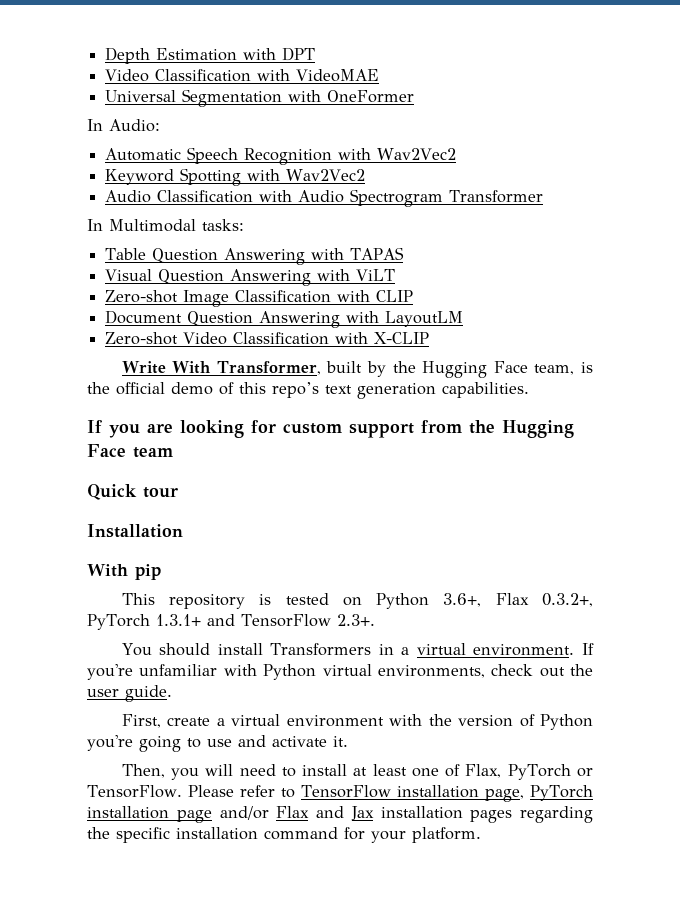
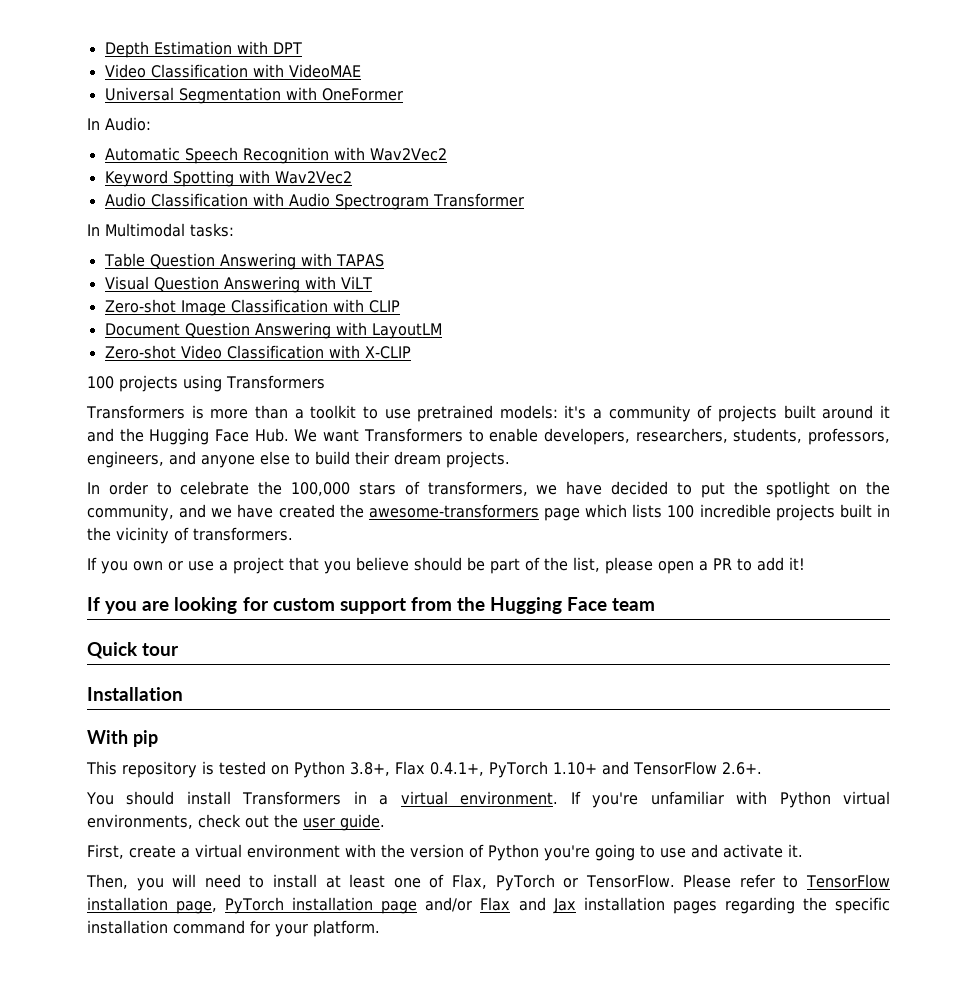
- Write With Transformer, built by the Hugging Face team, is the official demo of this repo’s text generation capabilities.
+ 100 projects using Transformers
+ Transformers is more than a toolkit to use pretrained models: it's a community of projects built around it and the Hugging Face Hub. We want Transformers to enable developers, researchers, students, professors, engineers, and anyone else to build their dream projects.
+ In order to celebrate the 100,000 stars of transformers, we have decided to put the spotlight on the community, and we have created the awesome-transformers page which lists 100 incredible projects built in the vicinity of transformers.
+ If you own or use a project that you believe should be part of the list, please open a PR to add it!
- This repository is tested on Python 3.6+, Flax 0.3.2+, PyTorch 1.3.1+ and TensorFlow 2.3+.
+ This repository is tested on Python 3.8+, Flax 0.4.1+, PyTorch 1.10+ and TensorFlow 2.6+.

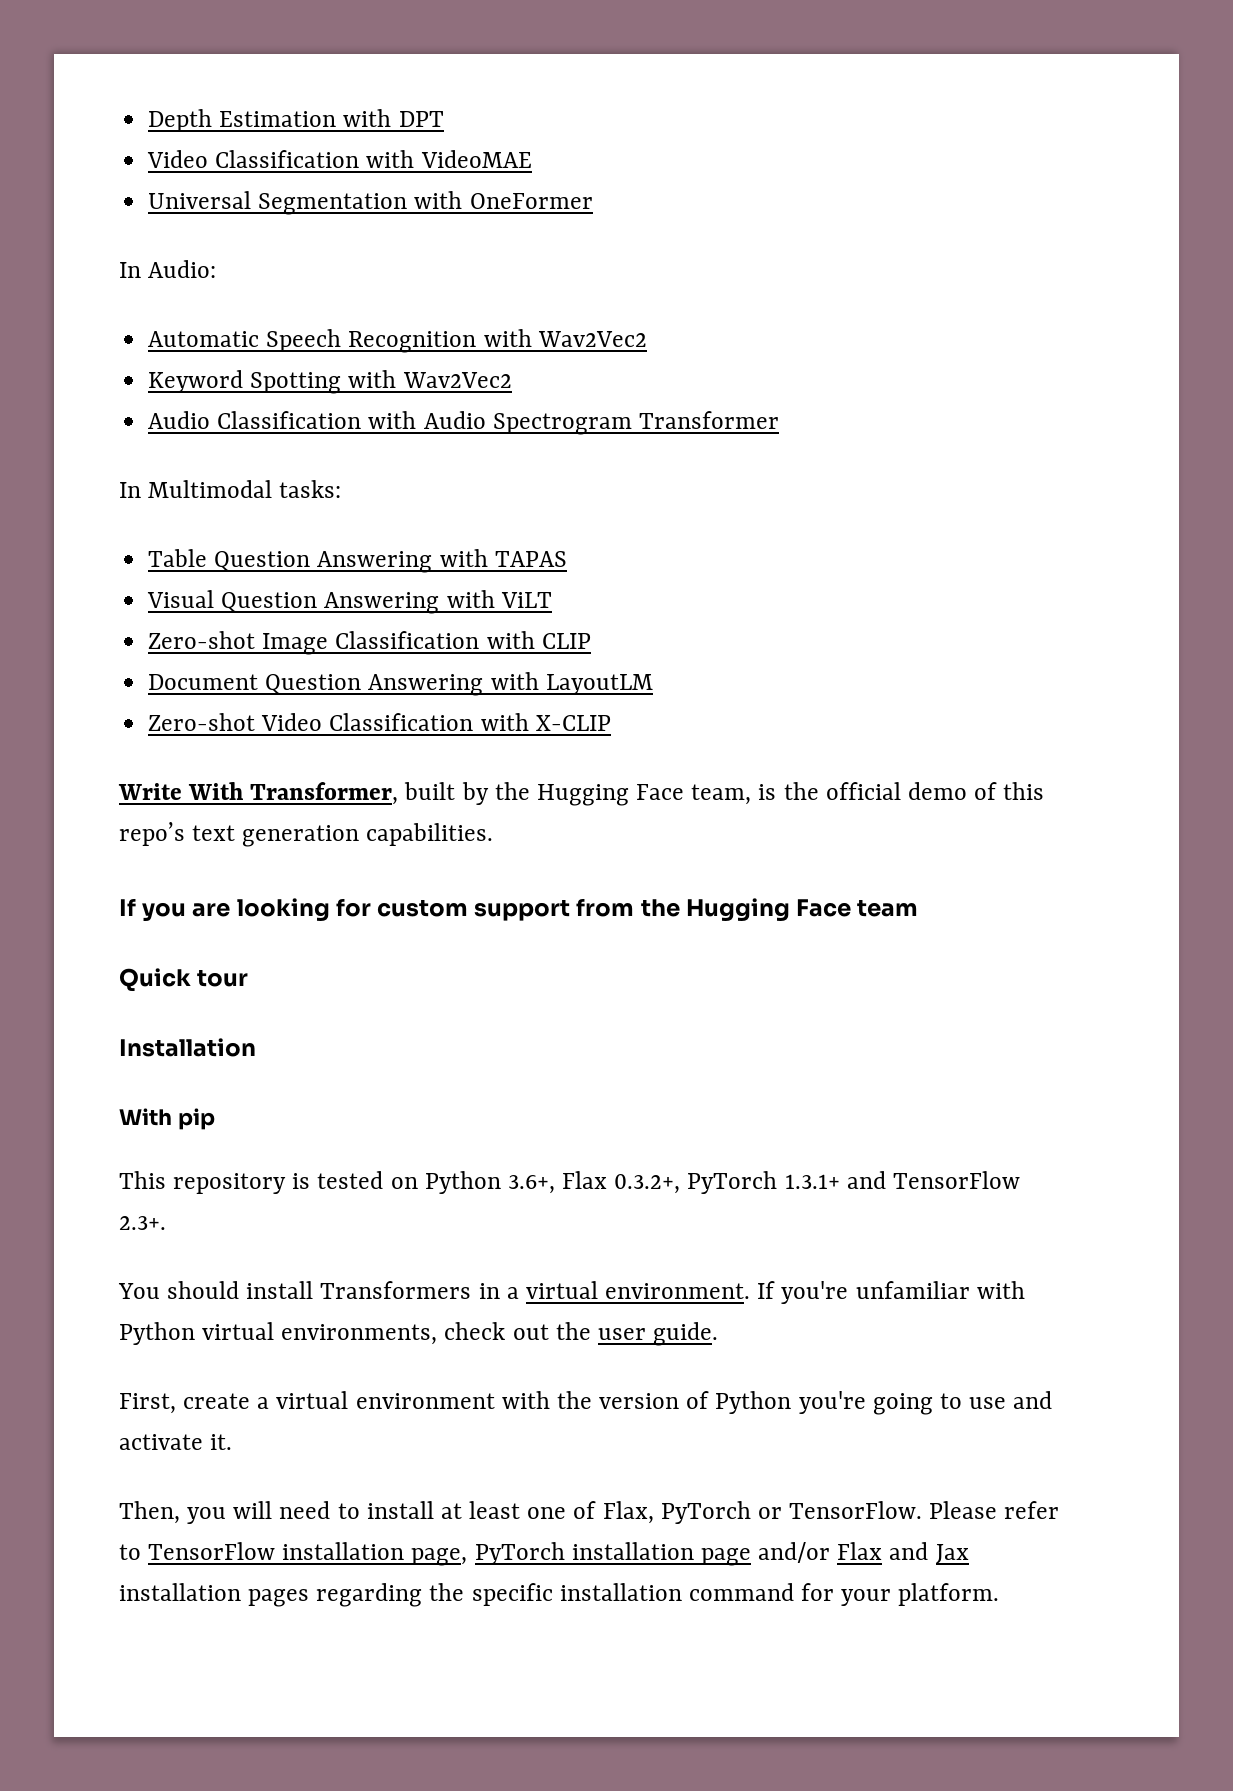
- 100 projects using Transformers
- Transformers is more than a toolkit to use pretrained models: it's a community of projects built around it and the Hugging Face Hub. We want Transformers to enable developers, researchers, students, professors, engineers, and anyone else to build their dream projects.
- In order to celebrate the 100,000 stars of transformers, we have decided to put the spotlight on the community, and we have created the awesome-transformers page which lists 100 incredible projects built in the vicinity of transformers.
- If you own or use a project that you believe should be part of the list, please open a PR to add it!
+ Write With Transformer, built by the Hugging Face team, is the official demo of this repo’s text generation capabilities.
- This repository is tested on Python 3.8+, Flax 0.4.1+, PyTorch 1.10+ and TensorFlow 2.6+.
+ This repository is tested on Python 3.6+, Flax 0.3.2+, PyTorch 1.3.1+ and TensorFlow 2.3+.

